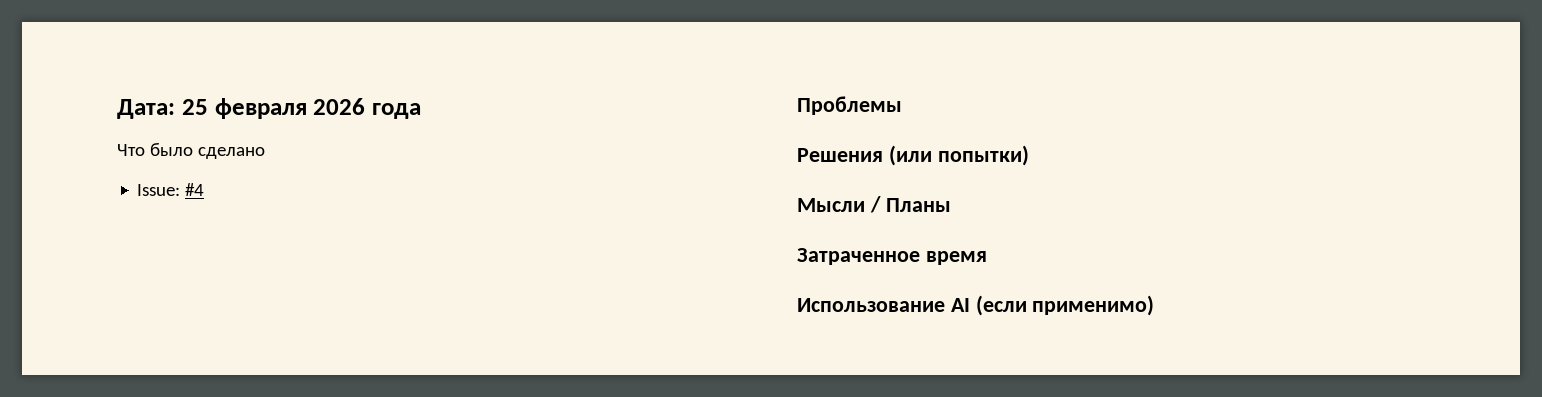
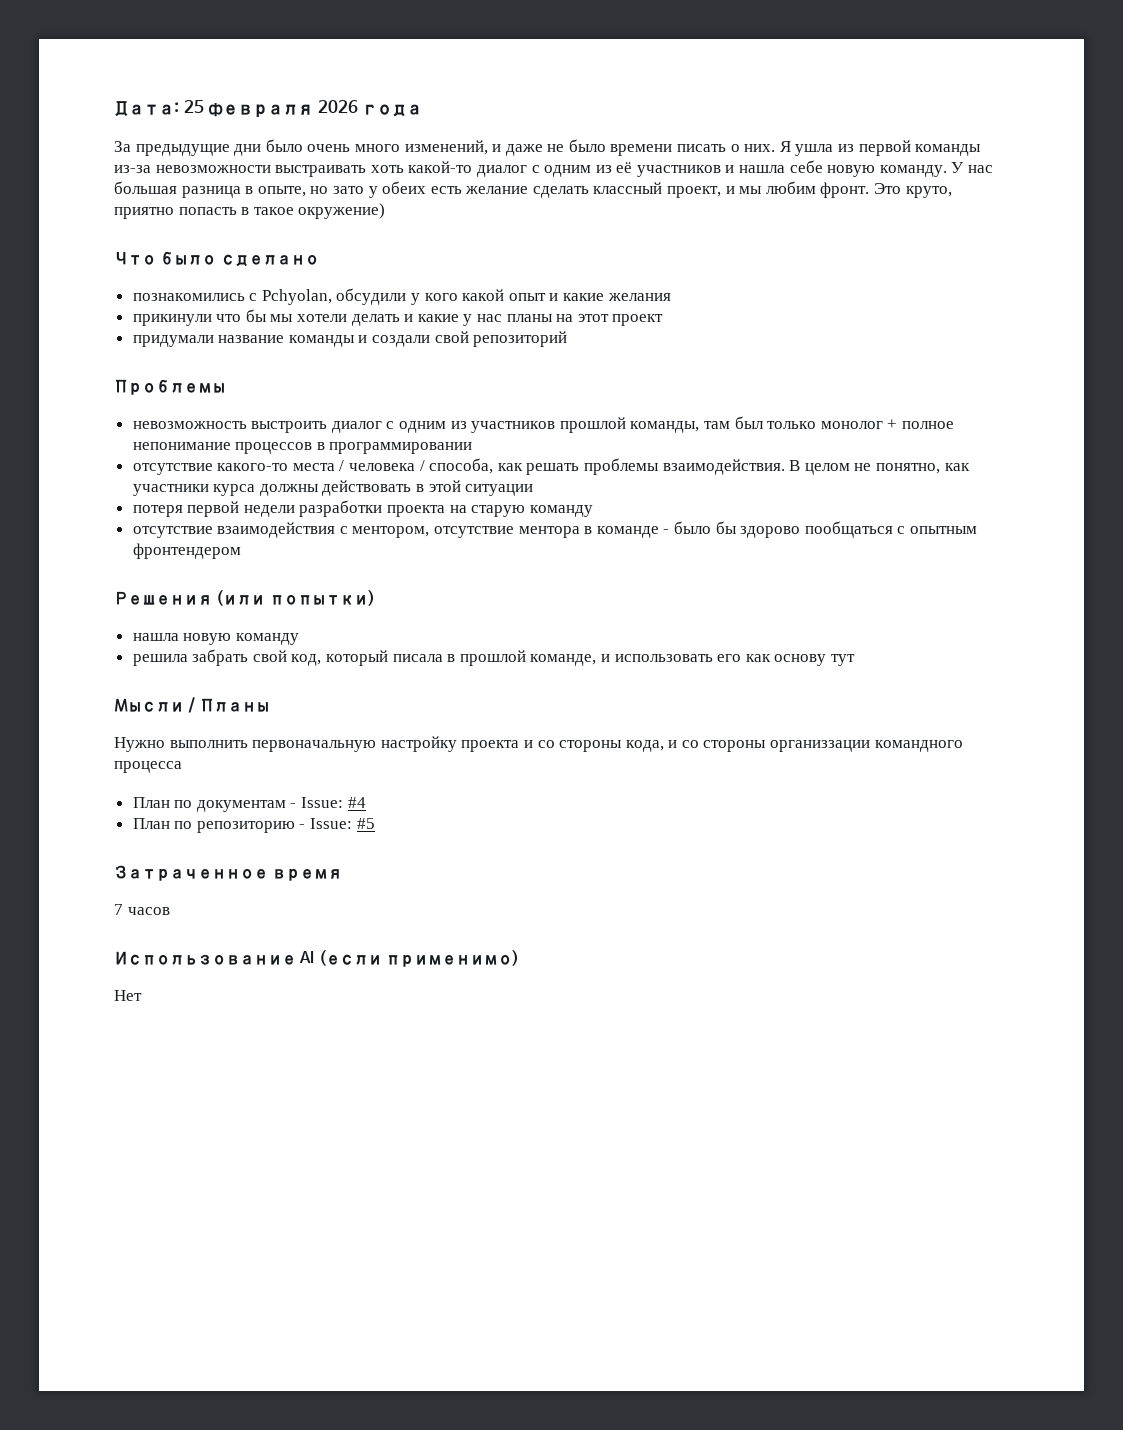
+ За предыдущие дни было очень много изменений, и даже не было времени писать о них. Я ушла из первой команды из-за невозможности выстраивать хоть какой-то диалог с одним из её участников и нашла себе новую команду. У нас большая разница в опыте, но зато у обеих есть желание сделать классный проект, и мы любим фронт. Это круто, приятно попасть в такое окружение)
  Что было сделано
- Issue: #4
+ познакомились с Pchyolan, обсудили у кого какой опыт и какие желания
+ прикинули что бы мы хотели делать и какие у нас планы на этот проект
+ придумали название команды и создали свой репозиторий
  Проблемы
+ невозможность выстроить диалог с одним из участников прошлой команды, там был только монолог + полное непонимание процессов в программировании
+ отсутствие какого-то места / человека / способа, как решать проблемы взаимодействия. В целом не понятно, как участники курса должны действовать в этой ситуации
+ потеря первой недели разработки проекта на старую команду
+ отсутствие взаимодействия с ментором, отсутствие ментора в команде - было бы здорово пообщаться с опытным фронтендером
  Решения (или попытки)
+ нашла новую команду
+ решила забрать свой код, который писала в прошлой команде, и использовать его как основу тут
  Мысли / Планы
+ Нужно выполнить первоначальную настройку проекта и со стороны кода, и со стороны организзации командного процесса
+ План по документам - Issue: #4
+ План по репозиторию - Issue: #5
+ 7 часов
+ Нет

